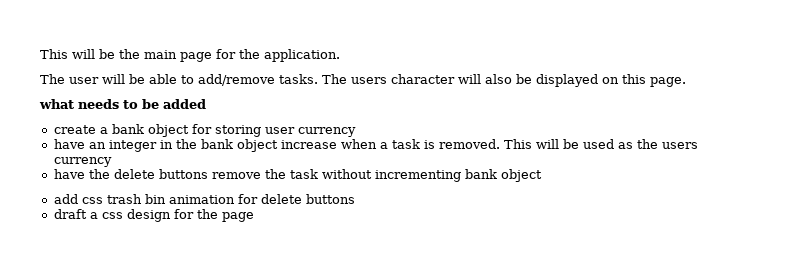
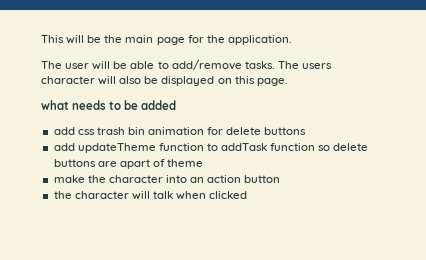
- create a bank object for storing user currency
- have an integer in the bank object increase when a task is removed. This will be used as the users currency
- have the delete buttons remove the task without incrementing bank object
- draft a css design for the page
+ add updateTheme function to addTask function so delete buttons are apart of theme
+ make the character into an action button
+ the character will talk when clicked

